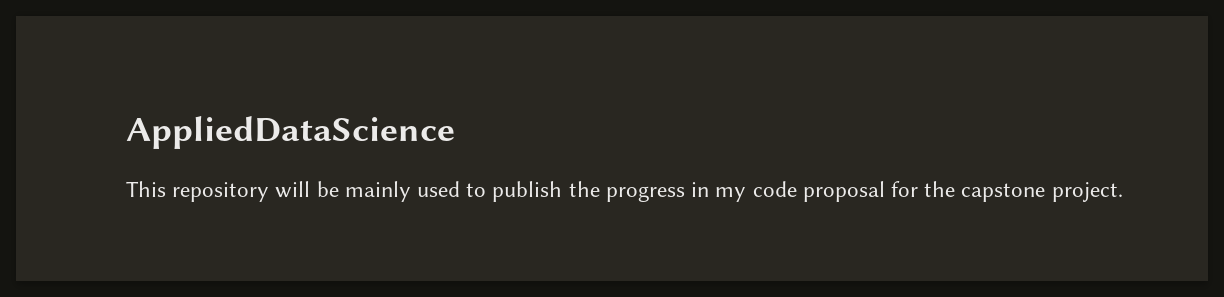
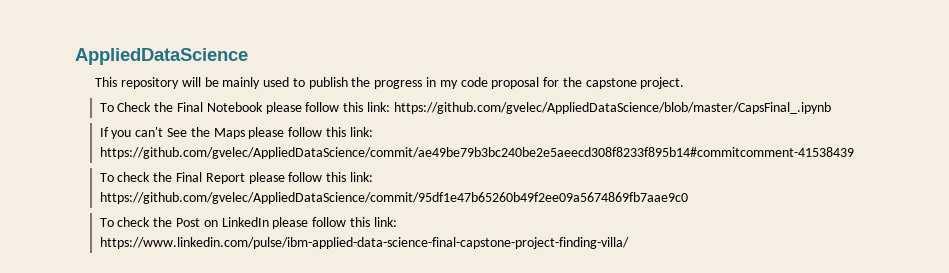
+ To Check the Final Notebook please follow this link: https://github.com/gvelec/AppliedDataScience/blob/master/CapsFinal_.ipynb
+ If you can't See the Maps please follow this link: https://github.com/gvelec/AppliedDataScience/commit/ae49be79b3bc240be2e5aeecd308f8233f895b14#commitcomment-41538439
+ To check the Final Report please follow this link: https://github.com/gvelec/AppliedDataScience/commit/95df1e47b65260b49f2ee09a5674869fb7aae9c0
+ To check the Post on LinkedIn please follow this link: https://www.linkedin.com/pulse/ibm-applied-data-science-final-capstone-project-finding-villa/

